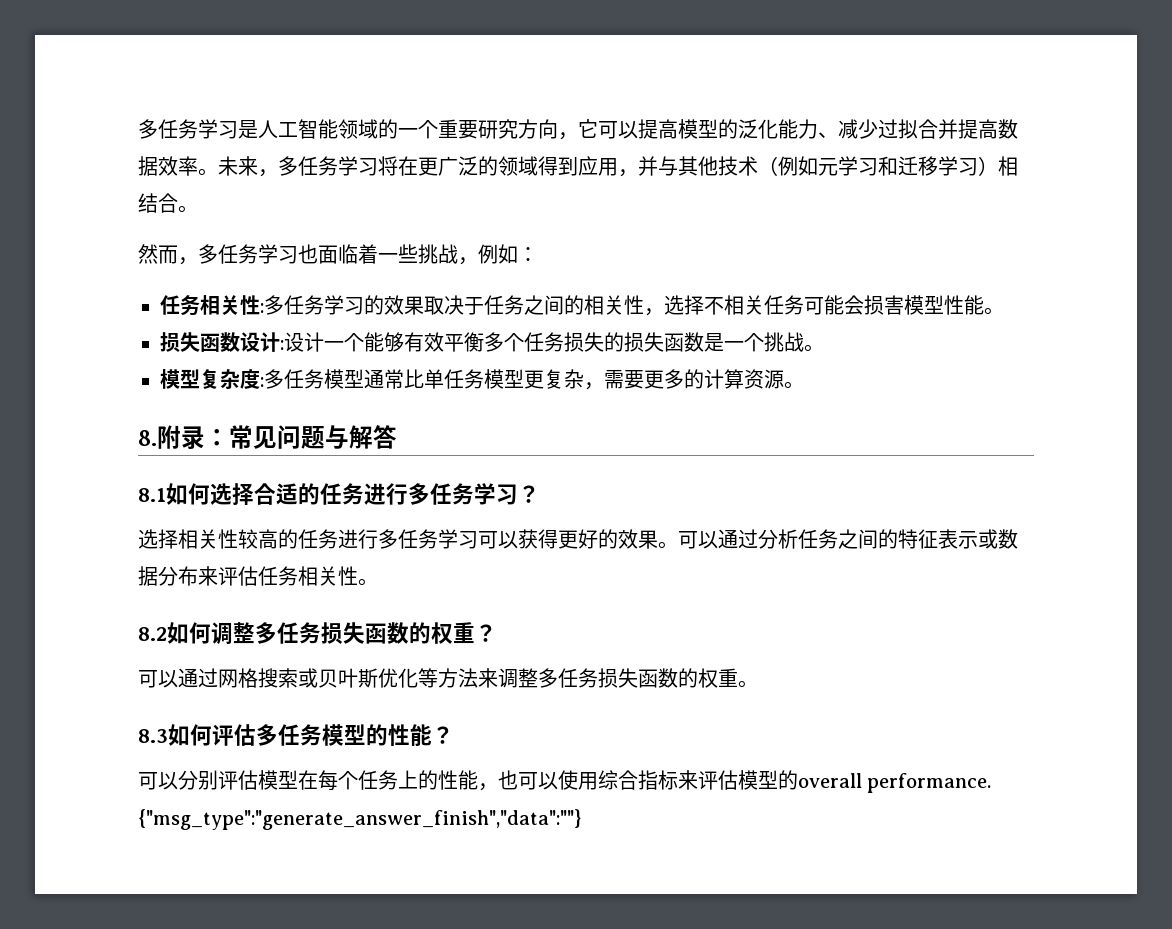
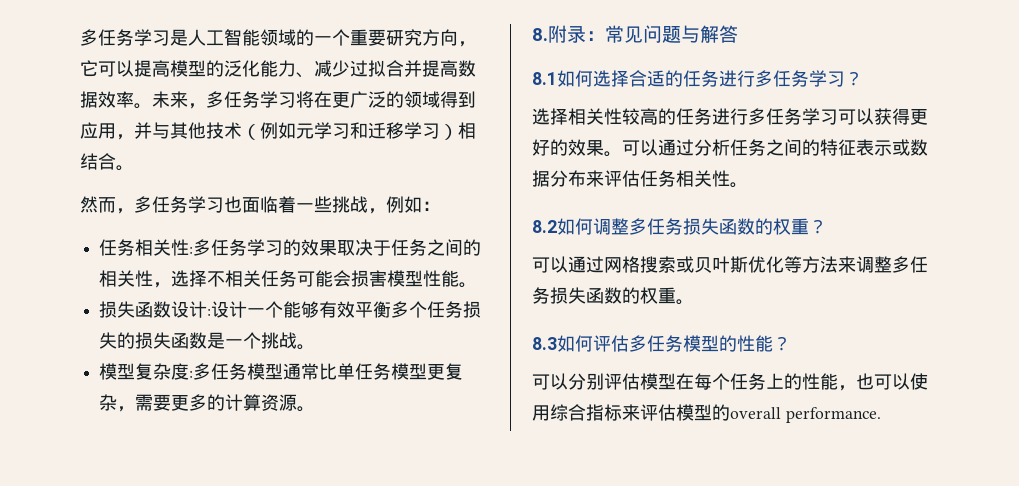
- {"msg_type":"generate_answer_finish","data":""}

